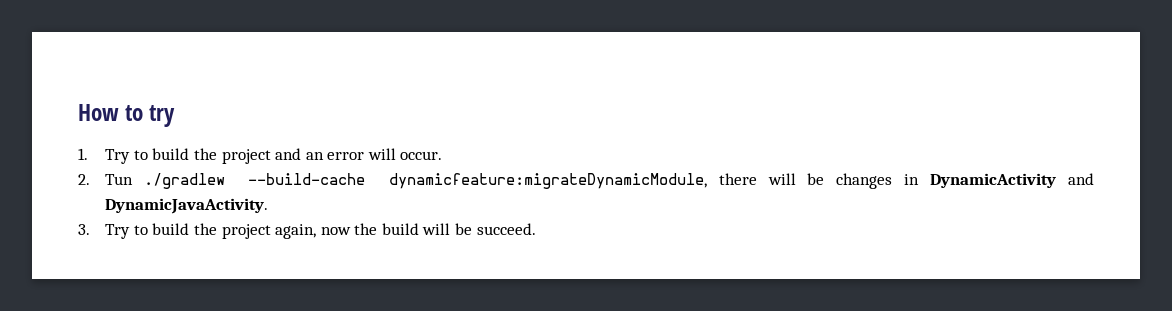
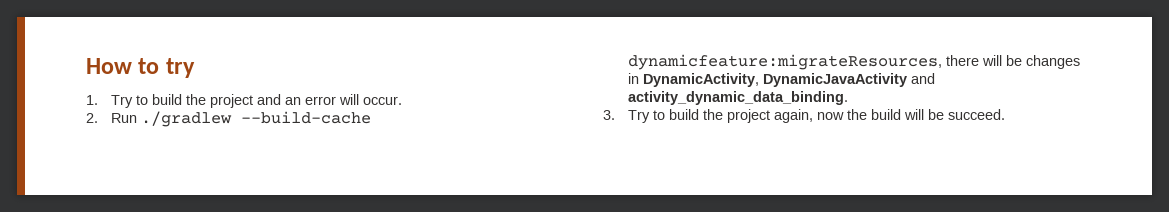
- 2. Tun ./gradlew --build-cache dynamicfeature:migrateDynamicModule, there will be changes in DynamicActivity and DynamicJavaActivity.
+ 2. Run ./gradlew --build-cache dynamicfeature:migrateResources, there will be changes in DynamicActivity, DynamicJavaActivity and activity_dynamic_data_binding.

